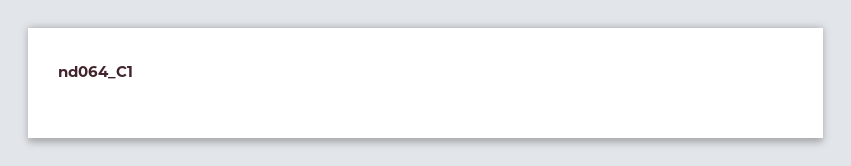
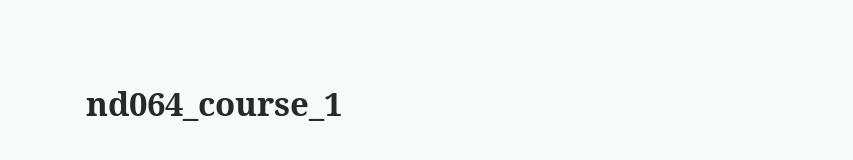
- nd064_C1
+ nd064_course_1

